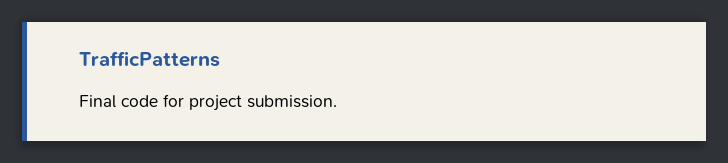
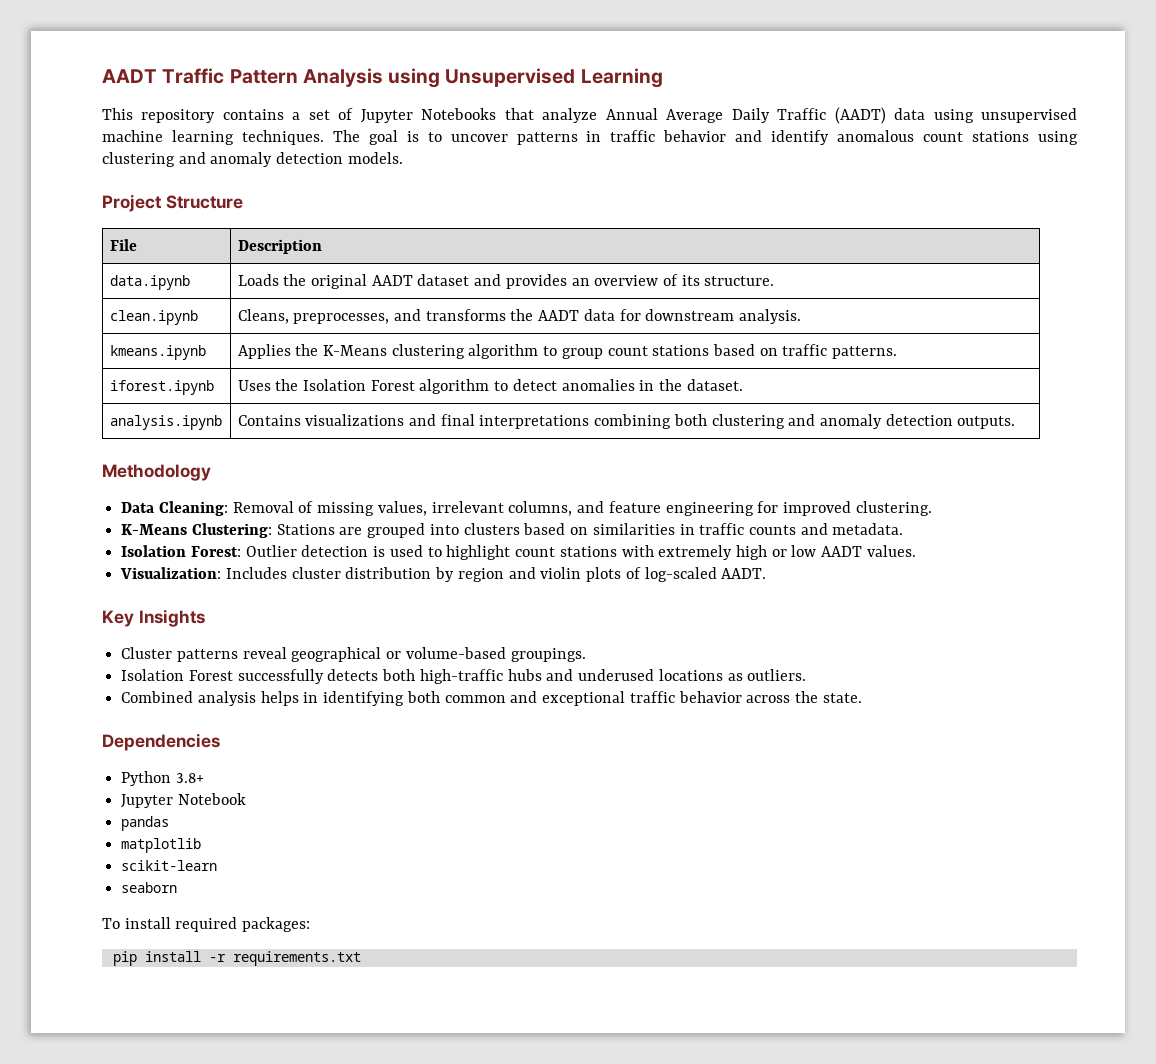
- TrafficPatterns
- Final code for project submission.
+ AADT Traffic Pattern Analysis using Unsupervised Learning
+ This repository contains a set of Jupyter Notebooks that analyze Annual Average Daily Traffic (AADT) data using unsupervised machine learning techniques. The goal is to uncover patterns in traffic behavior and identify anomalous count stations using clustering and anomaly detection models.
+ Project Structure
+ File | Description
+ data.ipynb | Loads the original AADT dataset and provides an overview of its structure.
+ clean.ipynb | Cleans, preprocesses, and transforms the AADT data for downstream analysis.
+ kmeans.ipynb | Applies the K-Means clustering algorithm to group count stations based on traffic patterns.
+ iforest.ipynb | Uses the Isolation Forest algorithm to detect anomalies in the dataset.
+ analysis.ipynb | Contains visualizations and final interpretations combining both clustering and anomaly detection outputs.
+ Methodology
+ Data Cleaning: Removal of missing values, irrelevant columns, and feature engineering for improved clustering.
+ K-Means Clustering: Stations are grouped into clusters based on similarities in traffic counts and metadata.
+ Isolation Forest: Outlier detection is used to highlight count stations with extremely high or low AADT values.
+ Visualization: Includes cluster distribution by region and violin plots of log-scaled AADT.
+ Key Insights
+ Cluster patterns reveal geographical or volume-based groupings.
+ Isolation Forest successfully detects both high-traffic hubs and underused locations as outliers.
+ Combined analysis helps in identifying both common and exceptional traffic behavior across the state.
+ Dependencies
+ Python 3.8+
+ Jupyter Notebook
+ pandas
+ matplotlib
+ scikit-learn
+ seaborn
+ To install required packages:
+ pip install -r requirements.txt

